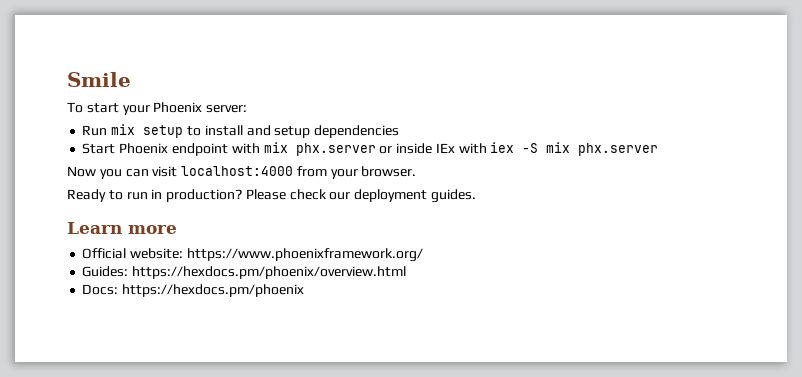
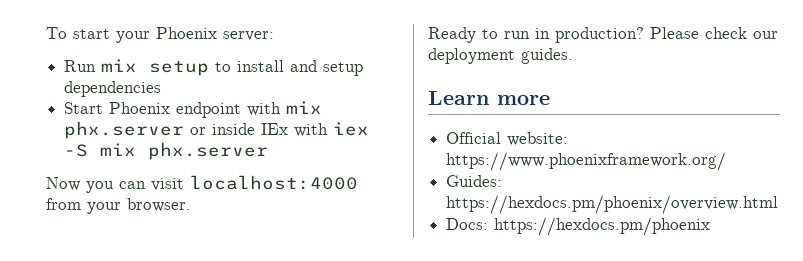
- Smile

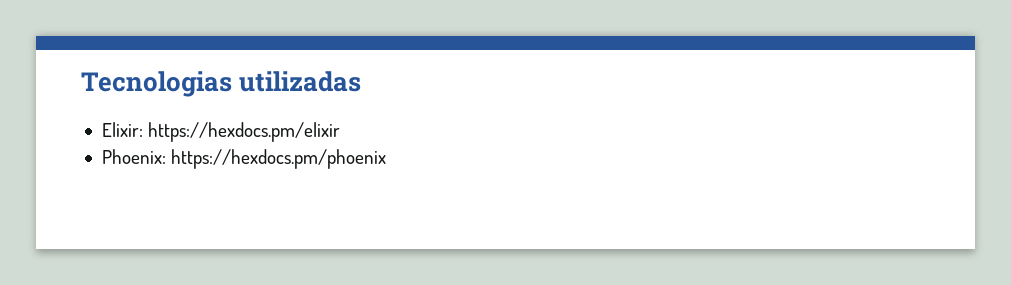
- To start your Phoenix server:
- Run mix setup to install and setup dependencies
- Start Phoenix endpoint with mix phx.server or inside IEx with iex -S mix phx.server
- Now you can visit localhost:4000 from your browser.
- Ready to run in production? Please check our deployment guides.
- Learn more
- Official website: https://www.phoenixframework.org/
- Guides: https://hexdocs.pm/phoenix/overview.html
- Docs: https://hexdocs.pm/phoenix
+ Tecnologias utilizadas
+ Elixir: https://hexdocs.pm/elixir
+ Phoenix: https://hexdocs.pm/phoenix

